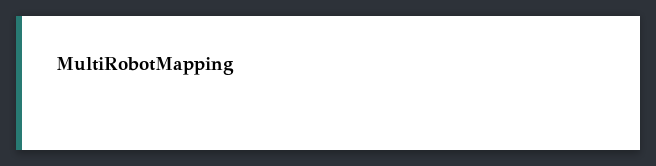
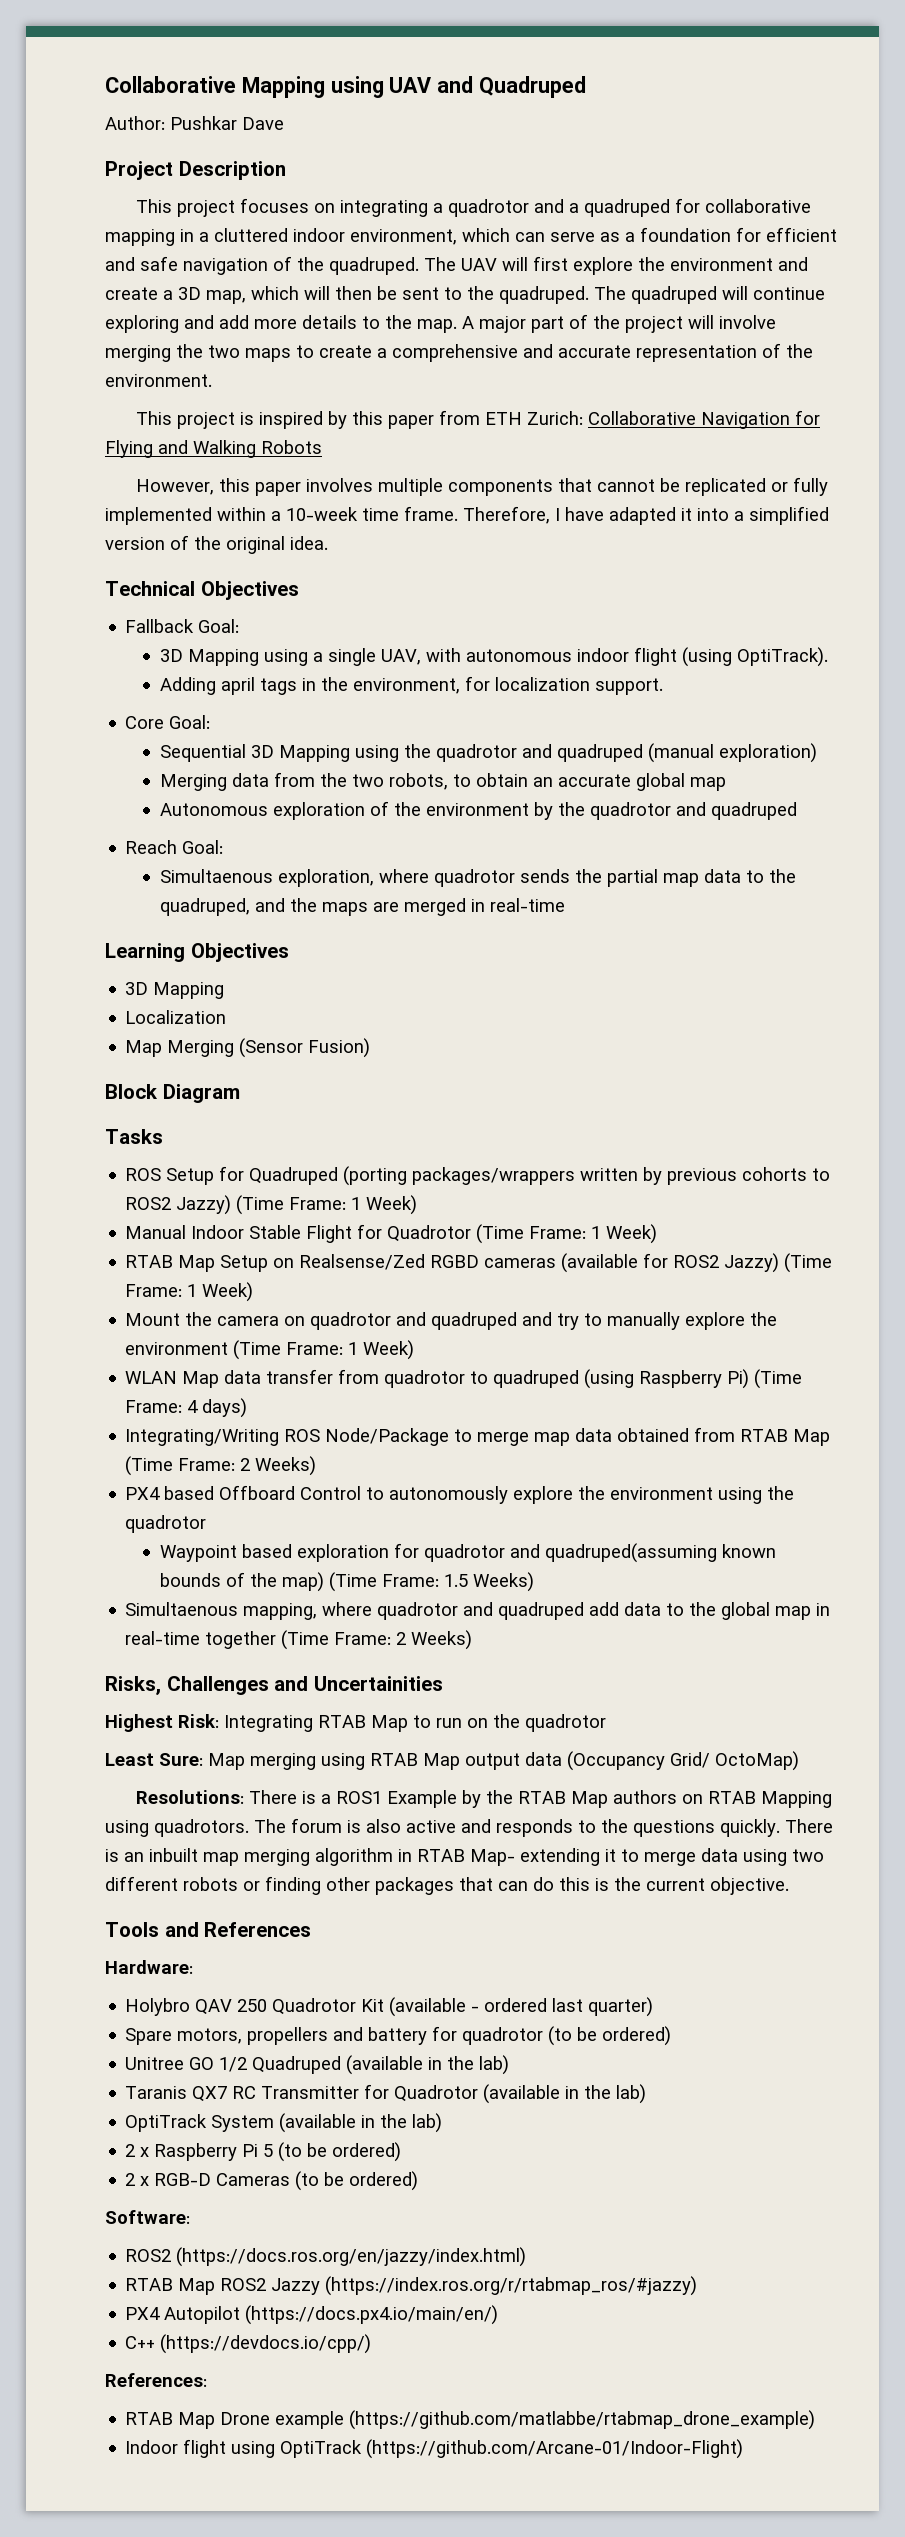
- MultiRobotMapping
+ Collaborative Mapping using UAV and Quadruped
+ Author: Pushkar Dave
+ Project Description
+ This project focuses on integrating a quadrotor and a quadruped for collaborative mapping in a cluttered indoor environment, which can serve as a foundation for efficient and safe navigation of the quadruped. The UAV will first explore the environment and create a 3D map, which will then be sent to the quadruped. The quadruped will continue exploring and add more details to the map. A major part of the project will involve merging the two maps to create a comprehensive and accurate representation of the environment.
+ This project is inspired by this paper from ETH Zurich: Collaborative Navigation for Flying and Walking Robots
+ However, this paper involves multiple components that cannot be replicated or fully implemented within a 10-week time frame. Therefore, I have adapted it into a simplified version of the original idea.
+ Technical Objectives
+ Fallback Goal:
+ 3D Mapping using a single UAV, with autonomous indoor flight (using OptiTrack).
+ Adding april tags in the environment, for localization support.
+ Core Goal:
+ Sequential 3D Mapping using the quadrotor and quadruped (manual exploration)
+ Merging data from the two robots, to obtain an accurate global map
+ Autonomous exploration of the environment by the quadrotor and quadruped
+ Reach Goal:
+ Simultaenous exploration, where quadrotor sends the partial map data to the quadruped, and the maps are merged in real-time
+ Learning Objectives
+ 3D Mapping
+ Localization
+ Map Merging (Sensor Fusion)
+ Block Diagram
+ Tasks
+ ROS Setup for Quadruped (porting packages/wrappers written by previous cohorts to ROS2 Jazzy) (Time Frame: 1 Week)
+ Manual Indoor Stable Flight for Quadrotor (Time Frame: 1 Week)
+ RTAB Map Setup on Realsense/Zed RGBD cameras (available for ROS2 Jazzy) (Time Frame: 1 Week)
+ Mount the camera on quadrotor and quadruped and try to manually explore the environment (Time Frame: 1 Week)
+ WLAN Map data transfer from quadrotor to quadruped (using Raspberry Pi) (Time Frame: 4 days)
+ Integrating/Writing ROS Node/Package to merge map data obtained from RTAB Map (Time Frame: 2 Weeks)
+ PX4 based Offboard Control to autonomously explore the environment using the quadrotor
+ Waypoint based exploration for quadrotor and quadruped(assuming known bounds of the map) (Time Frame: 1.5 Weeks)
+ Simultaenous mapping, where quadrotor and quadruped add data to the global map in real-time together (Time Frame: 2 Weeks)
+ Risks, Challenges and Uncertainities
+ Highest Risk: Integrating RTAB Map to run on the quadrotor
+ Least Sure: Map merging using RTAB Map output data (Occupancy Grid/ OctoMap)
+ Resolutions: There is a ROS1 Example by the RTAB Map authors on RTAB Mapping using quadrotors. The forum is also active and responds to the questions quickly. There is an inbuilt map merging algorithm in RTAB Map- extending it to merge data using two different robots or finding other packages that can do this is the current objective.
+ Tools and References
+ Hardware:
+ Holybro QAV 250 Quadrotor Kit (available - ordered last quarter)
+ Spare motors, propellers and battery for quadrotor (to be ordered)
+ Unitree GO 1/2 Quadruped (available in the lab)
+ Taranis QX7 RC Transmitter for Quadrotor (available in the lab)
+ OptiTrack System (available in the lab)
+ 2 x Raspberry Pi 5 (to be ordered)
+ 2 x RGB-D Cameras (to be ordered)
+ Software:
+ ROS2 (https://docs.ros.org/en/jazzy/index.html)
+ RTAB Map ROS2 Jazzy (https://index.ros.org/r/rtabmap_ros/#jazzy)
+ PX4 Autopilot (https://docs.px4.io/main/en/)
+ C++ (https://devdocs.io/cpp/)
+ References:
+ RTAB Map Drone example (https://github.com/matlabbe/rtabmap_drone_example)
+ Indoor flight using OptiTrack (https://github.com/Arcane-01/Indoor-Flight)

